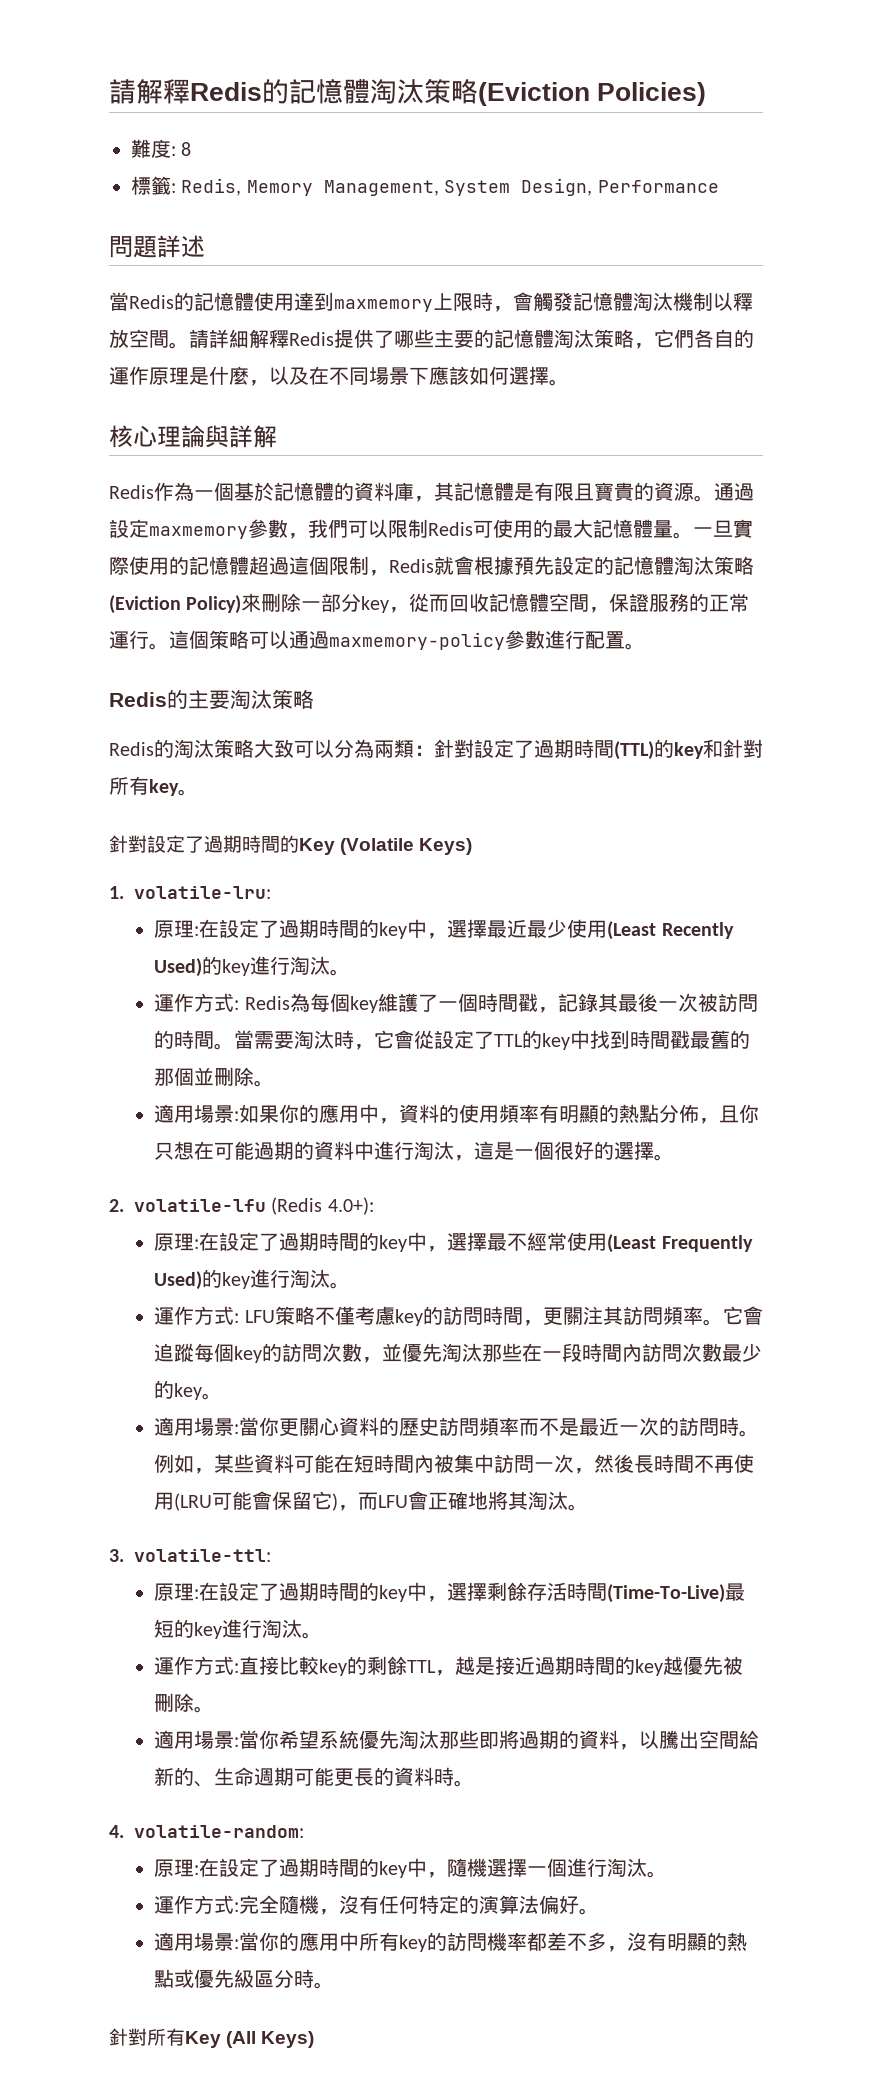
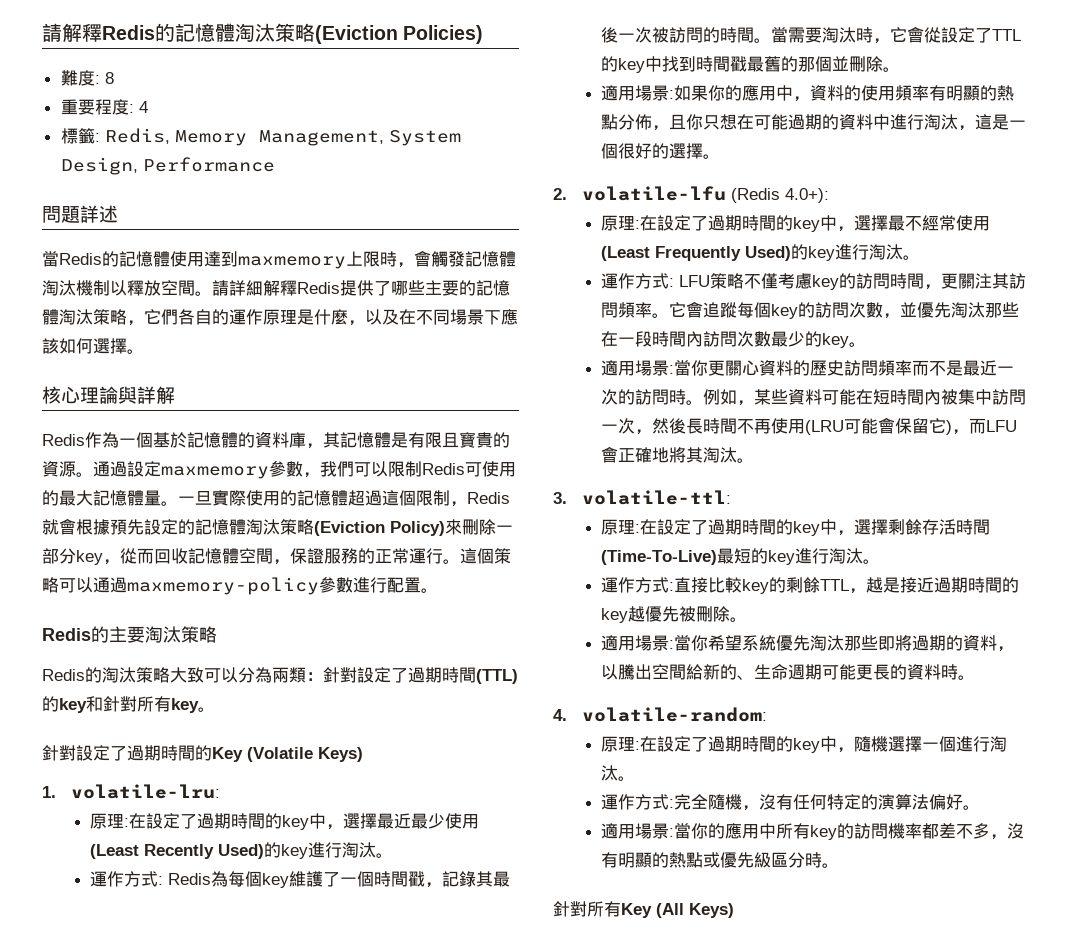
+ 重要程度: 4

